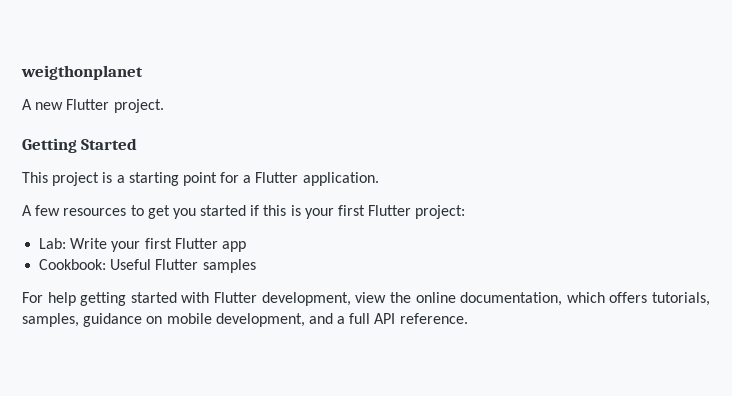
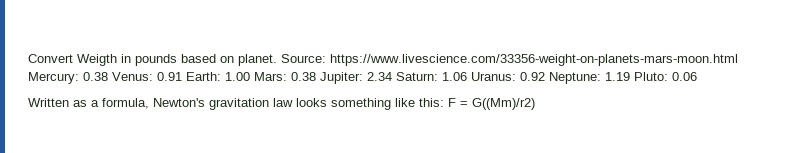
- weigthonplanet
- A new Flutter project.
- Getting Started
- This project is a starting point for a Flutter application.
- A few resources to get you started if this is your first Flutter project:
- Lab: Write your first Flutter app
- Cookbook: Useful Flutter samples
- For help getting started with Flutter development, view the online documentation, which offers tutorials, samples, guidance on mobile development, and a full API reference.
+ Convert Weigth in pounds based on planet. Source: https://www.livescience.com/33356-weight-on-planets-mars-moon.html Mercury: 0.38 Venus: 0.91 Earth: 1.00 Mars: 0.38 Jupiter: 2.34 Saturn: 1.06 Uranus: 0.92 Neptune: 1.19 Pluto: 0.06
+ Written as a formula, Newton's gravitation law looks something like this: F = G((Mm)/r2)

